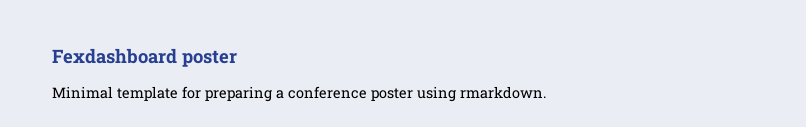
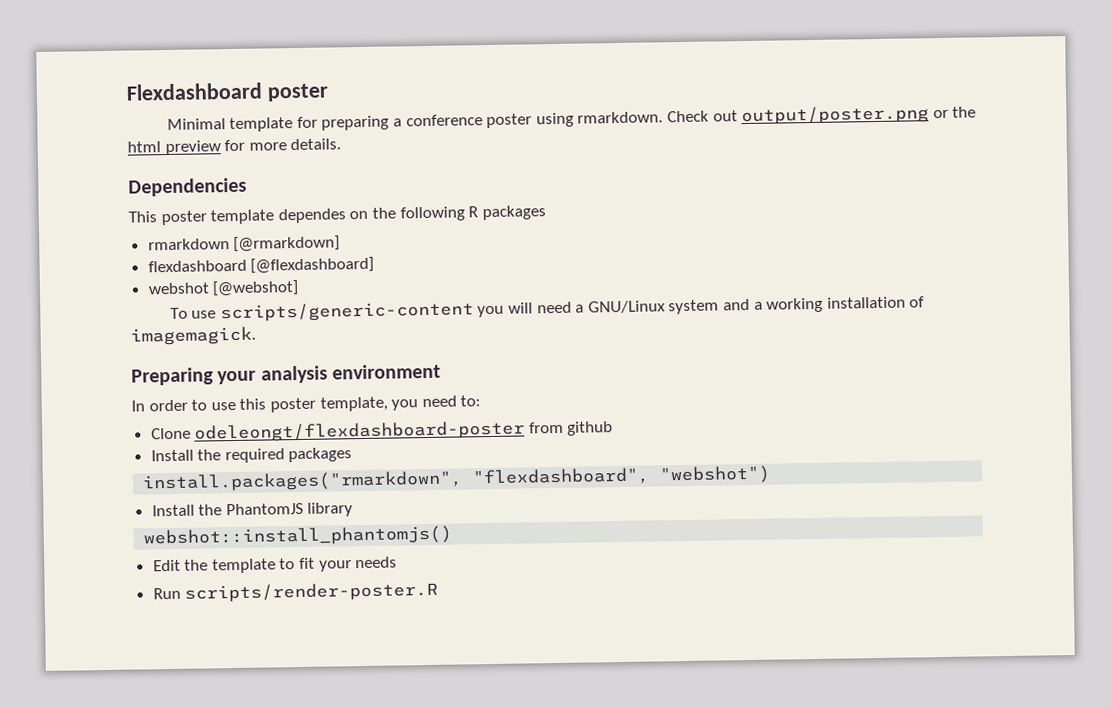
- Fexdashboard poster
+ Flexdashboard poster
+ Check out output/poster.png or the html preview for more details.
+ Dependencies
+ This poster template dependes on the following R packages
+ rmarkdown [@rmarkdown]
+ flexdashboard [@flexdashboard]
+ webshot [@webshot]
+ To use scripts/generic-content you will need a GNU/Linux system and a working installation of imagemagick.
+ Preparing your analysis environment
+ In order to use this poster template, you need to:
+ Clone odeleongt/flexdashboard-poster from github
+ Install the required packages
+ install.packages("rmarkdown", "flexdashboard", "webshot")
+ Install the PhantomJS library
+ webshot::install_phantomjs()
+ Edit the template to fit your needs
+ Run scripts/render-poster.R

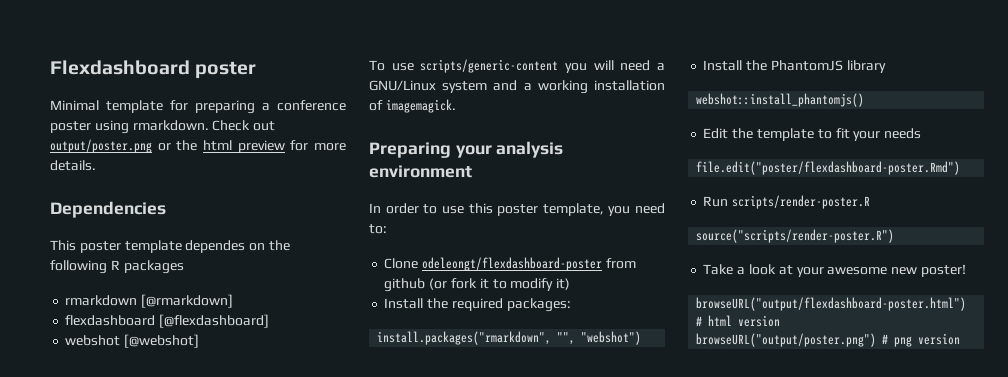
- Clone odeleongt/flexdashboard-poster from github
+ Clone odeleongt/flexdashboard-poster from github (or fork it to modify it)
- Install the required packages
+ Install the required packages:
- install.packages("rmarkdown", "flexdashboard", "webshot")
+ install.packages("rmarkdown", "", "webshot")
+ file.edit("poster/flexdashboard-poster.Rmd")
+ source("scripts/render-poster.R")
+ Take a look at your awesome new poster!
+ browseURL("output/flexdashboard-poster.html") # html version
+ browseURL("output/poster.png") # png version

